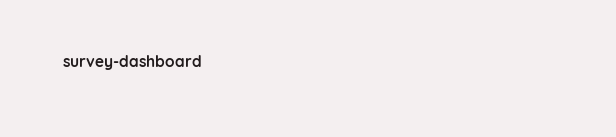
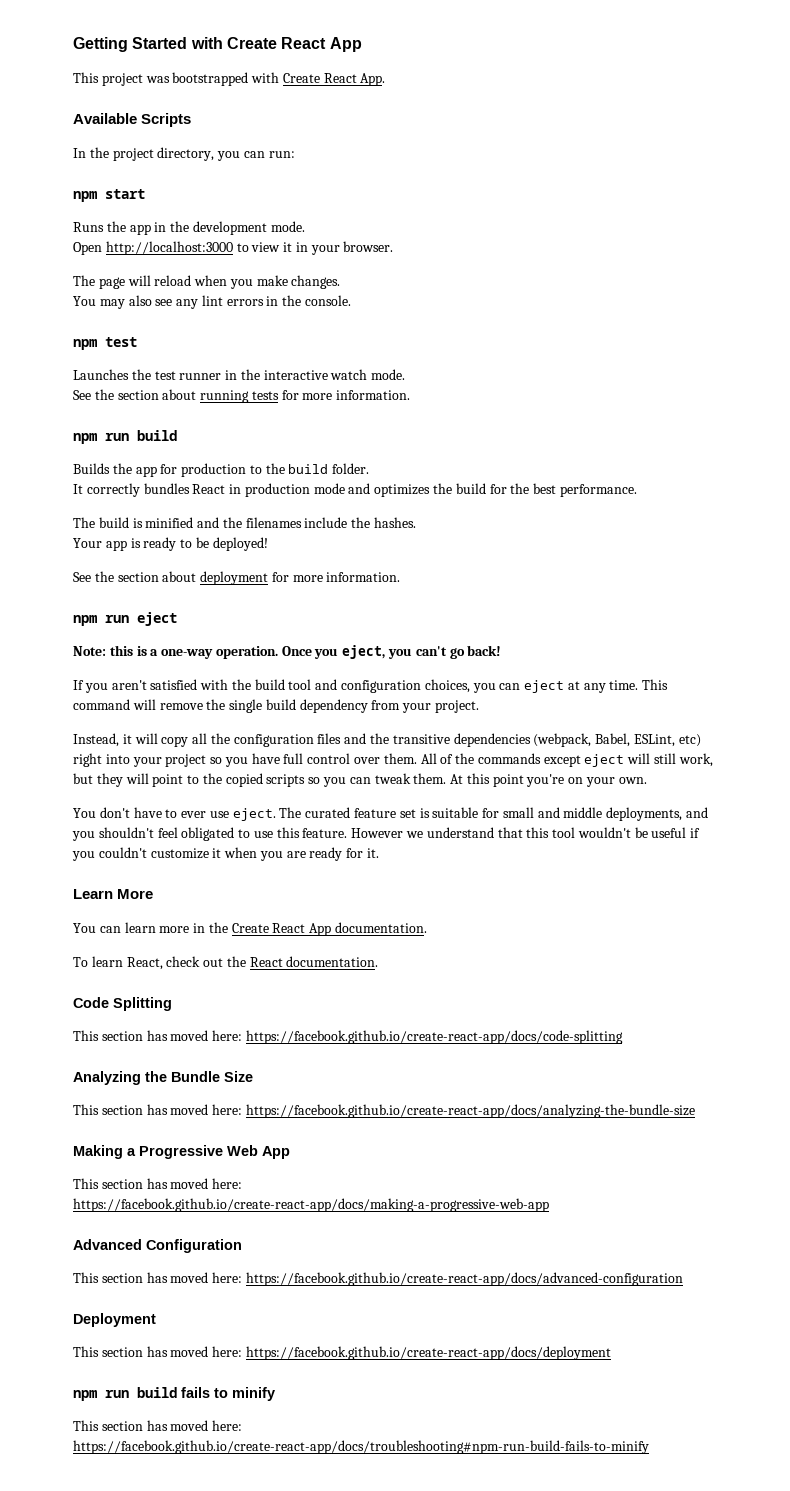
- survey-dashboard
+ Getting Started with Create React App
+ This project was bootstrapped with Create React App.
+ Available Scripts
+ In the project directory, you can run:
+ npm start
+ Runs the app in the development mode.
+ Open http://localhost:3000 to view it in your browser.
+ The page will reload when you make changes.
+ You may also see any lint errors in the console.
+ npm test
+ Launches the test runner in the interactive watch mode.
+ See the section about running tests for more information.
+ npm run build
+ Builds the app for production to the build folder.
+ It correctly bundles React in production mode and optimizes the build for the best performance.
+ The build is minified and the filenames include the hashes.
+ Your app is ready to be deployed!
+ See the section about deployment for more information.
+ npm run eject
+ Note: this is a one-way operation. Once you eject, you can't go back!
+ If you aren't satisfied with the build tool and configuration choices, you can eject at any time. This command will remove the single build dependency from your project.
+ Instead, it will copy all the configuration files and the transitive dependencies (webpack, Babel, ESLint, etc) right into your project so you have full control over them. All of the commands except eject will still work, but they will point to the copied scripts so you can tweak them. At this point you're on your own.
+ You don't have to ever use eject. The curated feature set is suitable for small and middle deployments, and you shouldn't feel obligated to use this feature. However we understand that this tool wouldn't be useful if you couldn't customize it when you are ready for it.
+ Learn More
+ You can learn more in the Create React App documentation.
+ To learn React, check out the React documentation.
+ Code Splitting
+ This section has moved here: https://facebook.github.io/create-react-app/docs/code-splitting
+ Analyzing the Bundle Size
+ This section has moved here: https://facebook.github.io/create-react-app/docs/analyzing-the-bundle-size
+ Making a Progressive Web App
+ This section has moved here: https://facebook.github.io/create-react-app/docs/making-a-progressive-web-app
+ Advanced Configuration
+ This section has moved here: https://facebook.github.io/create-react-app/docs/advanced-configuration
+ Deployment
+ This section has moved here: https://facebook.github.io/create-react-app/docs/deployment
+ npm run build fails to minify
+ This section has moved here: https://facebook.github.io/create-react-app/docs/troubleshooting#npm-run-build-fails-to-minify

